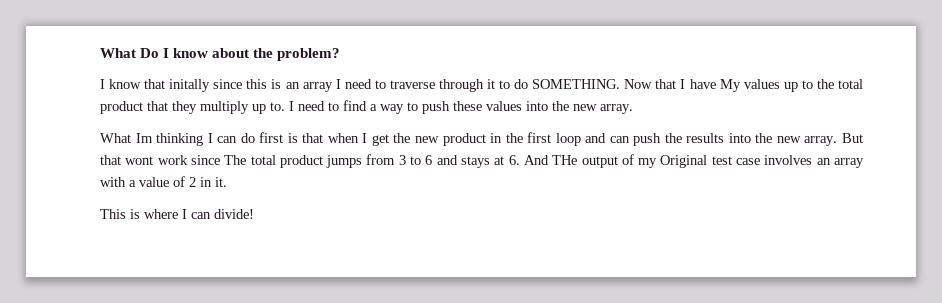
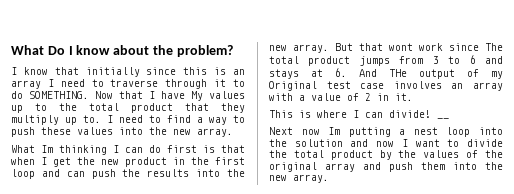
- I know that initally since this is an array I need to traverse through it to do SOMETHING.
+ I know that initially since this is an array I need to traverse through it to do SOMETHING.
+ __
+ Next now Im putting a nest loop into the solution and now I want to divide the total product by the values of the original array and push them into the new array.

